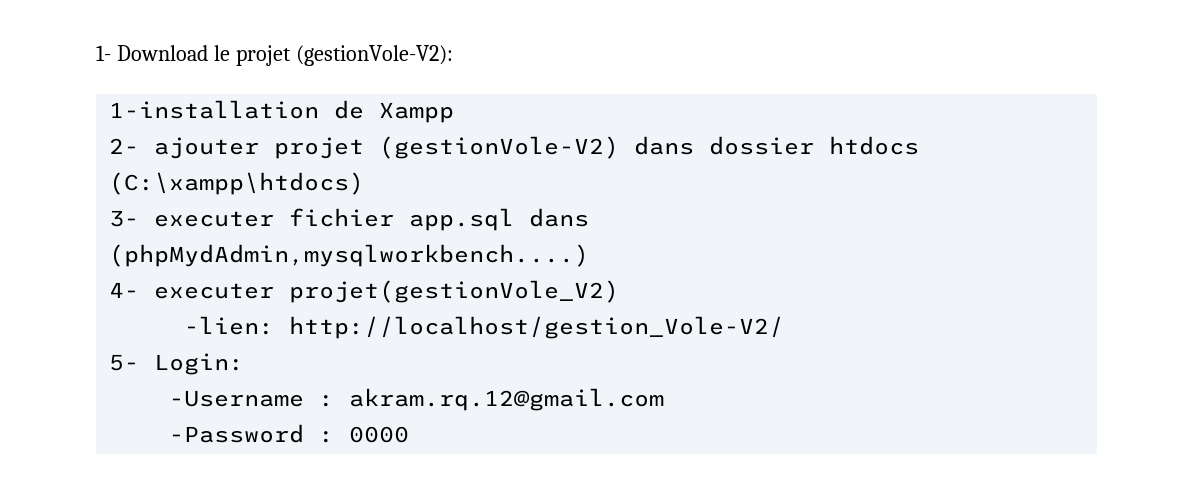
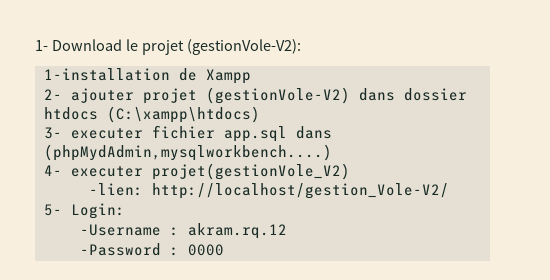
- -Username : akram.rq.12@gmail.com
+ -Username : akram.rq.12

